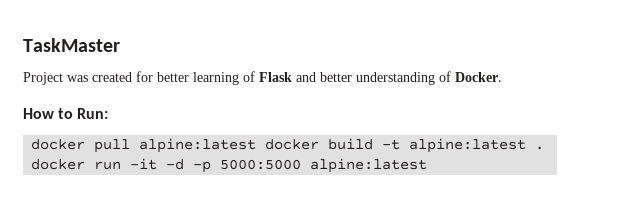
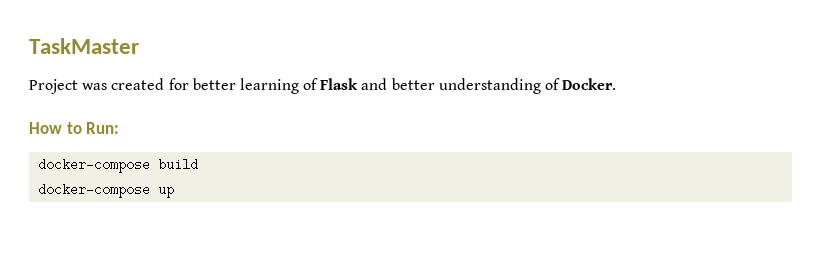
- docker pull alpine:latest docker build -t alpine:latest . docker run -it -d -p 5000:5000 alpine:latest
+ docker-compose build
+ docker-compose up

